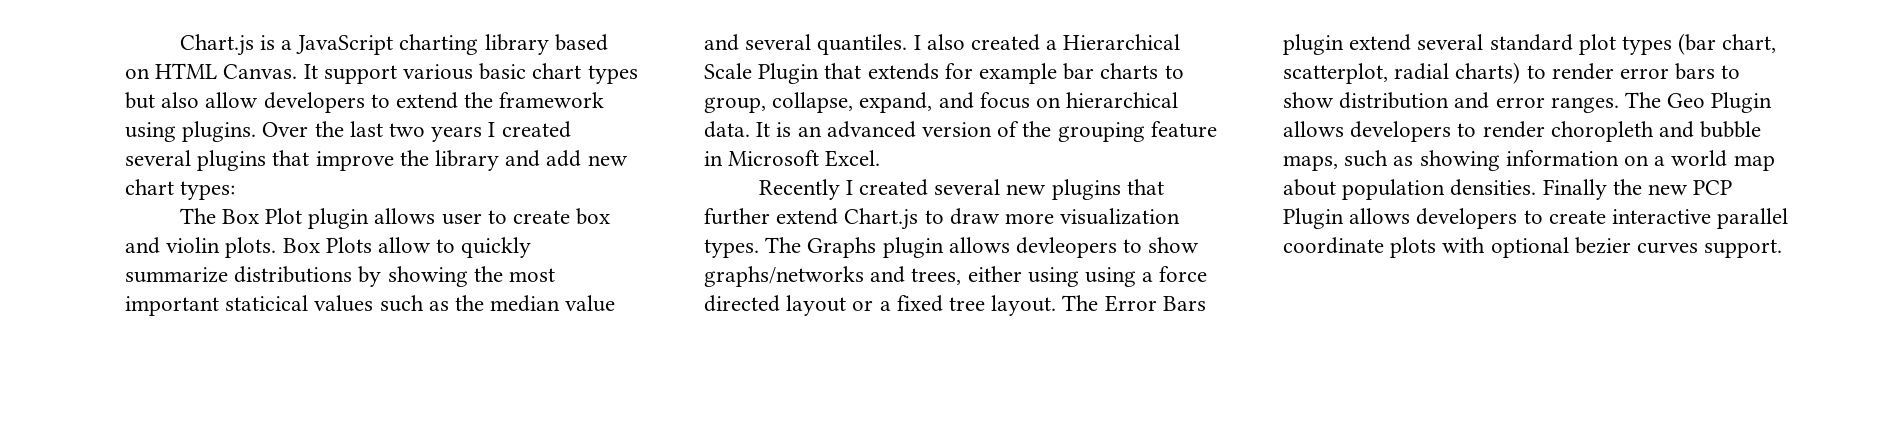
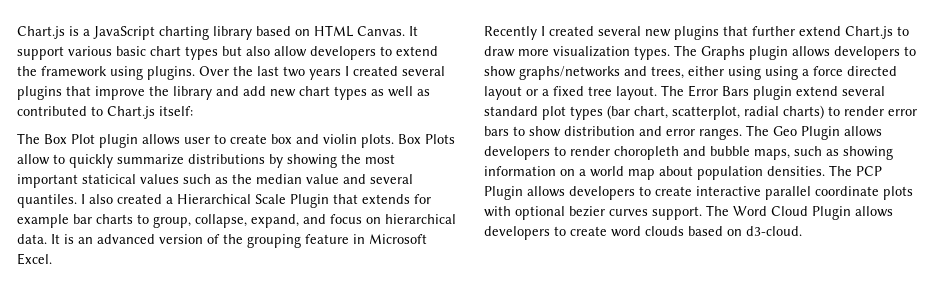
- Over the last two years I created several plugins that improve the library and add new chart types:
+ Over the last two years I created several plugins that improve the library and add new chart types as well as contributed to Chart.js itself:
- The Graphs plugin allows devleopers to show graphs/networks and trees, either using using a force directed layout or a fixed tree layout.
+ The Graphs plugin allows developers to show graphs/networks and trees, either using using a force directed layout or a fixed tree layout.
- Finally the new PCP Plugin allows developers to create interactive parallel coordinate plots with optional bezier curves support.
+ The PCP Plugin allows developers to create interactive parallel coordinate plots with optional bezier curves support.
+ The Word Cloud Plugin allows developers to create word clouds based on d3-cloud.

